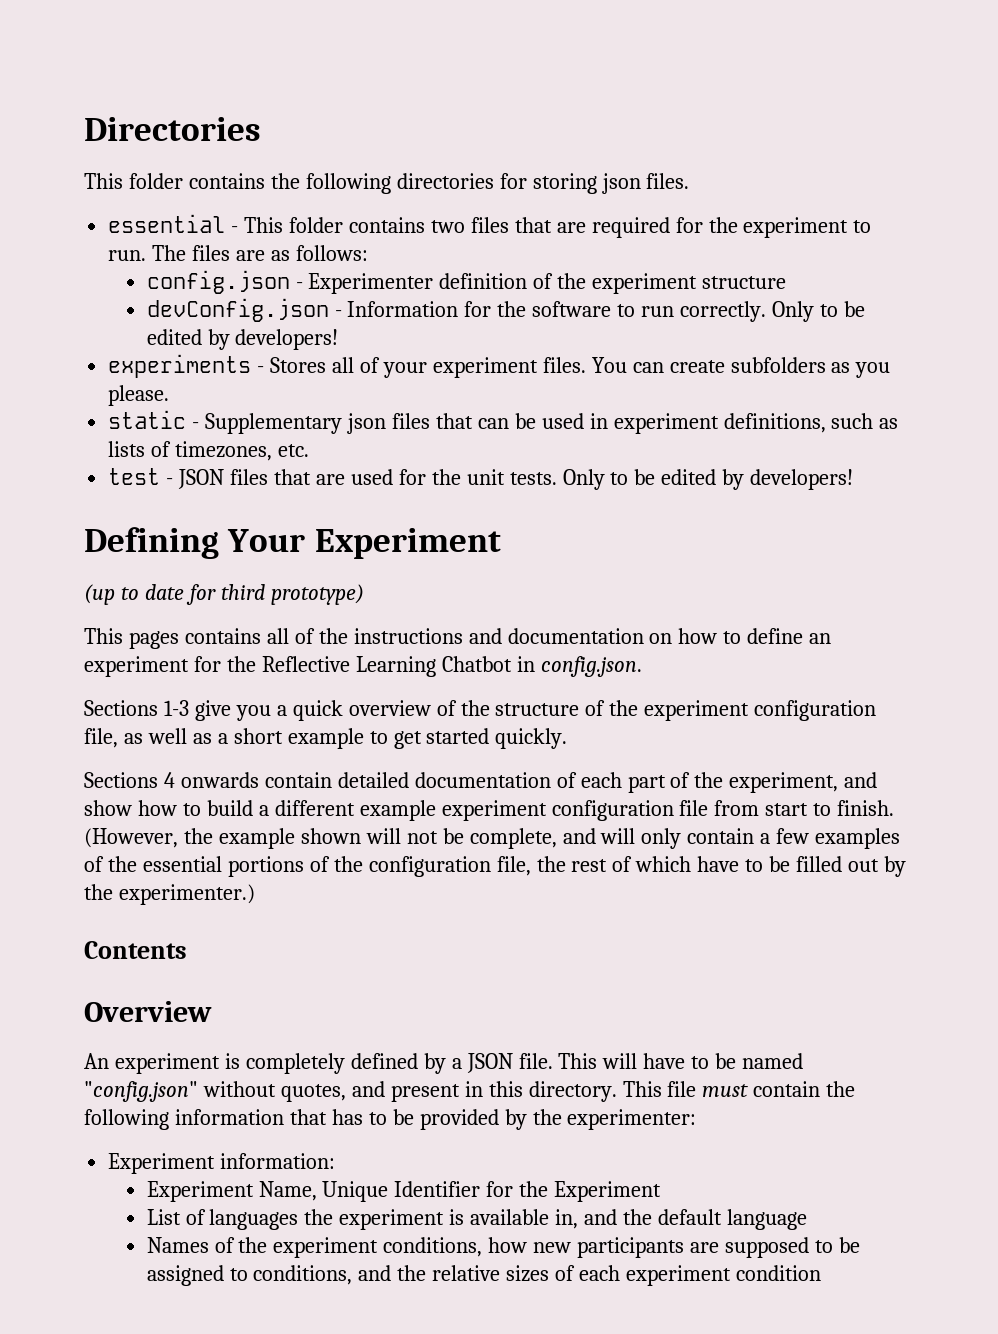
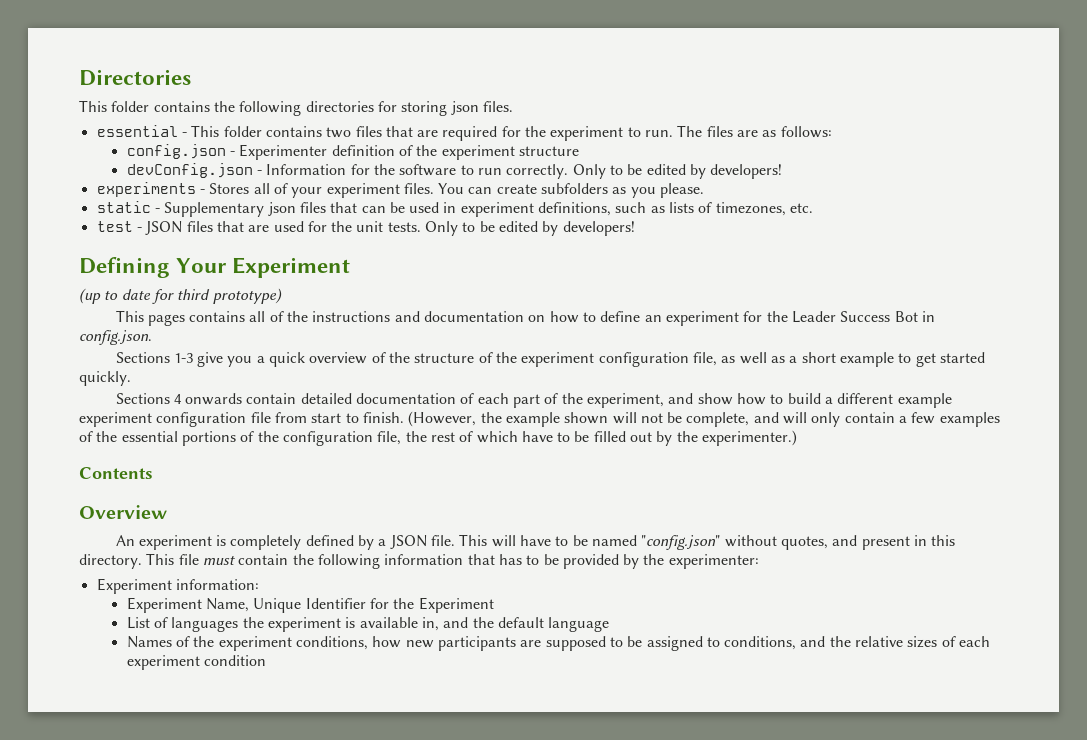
- This pages contains all of the instructions and documentation on how to define an experiment for the Reflective Learning Chatbot in config.json.
+ This pages contains all of the instructions and documentation on how to define an experiment for the Leader Success Bot in config.json.

